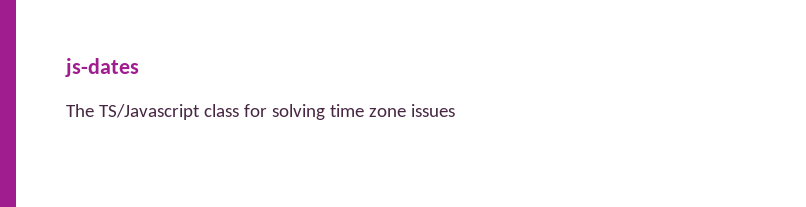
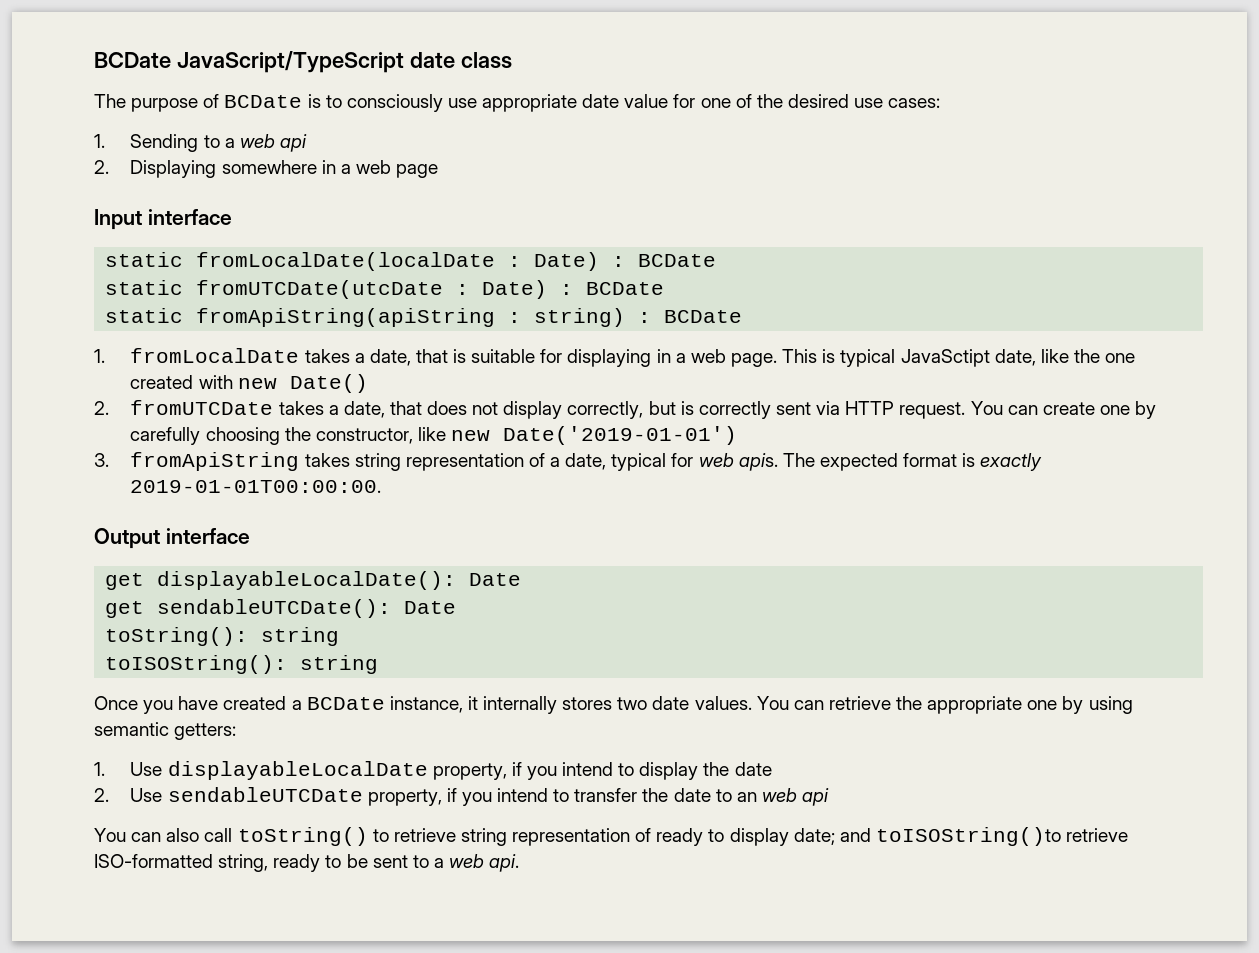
- js-dates
- The TS/Javascript class for solving time zone issues
+ BCDate JavaScript/TypeScript date class
+ The purpose of BCDate is to consciously use appropriate date value for one of the desired use cases:
+ 1. Sending to a web api
+ 2. Displaying somewhere in a web page
+ Input interface
+ static fromLocalDate(localDate : Date) : BCDate
+ static fromUTCDate(utcDate : Date) : BCDate
+ static fromApiString(apiString : string) : BCDate
+ 1. fromLocalDate takes a date, that is suitable for displaying in a web page. This is typical JavaSctipt date, like the one created with new Date()
+ 2. fromUTCDate takes a date, that does not display correctly, but is correctly sent via HTTP request. You can create one by carefully choosing the constructor, like new Date('2019-01-01')
+ 3. fromApiString takes string representation of a date, typical for web apis. The expected format is exactly 2019-01-01T00:00:00.
+ Output interface
+ get displayableLocalDate(): Date
+ get sendableUTCDate(): Date
+ toString(): string
+ toISOString(): string
+ Once you have created a BCDate instance, it internally stores two date values. You can retrieve the appropriate one by using semantic getters:
+ 1. Use displayableLocalDate property, if you intend to display the date
+ 2. Use sendableUTCDate property, if you intend to transfer the date to an web api
+ You can also call toString() to retrieve string representation of ready to display date; and toISOString()to retrieve ISO-formatted string, ready to be sent to a web api.

